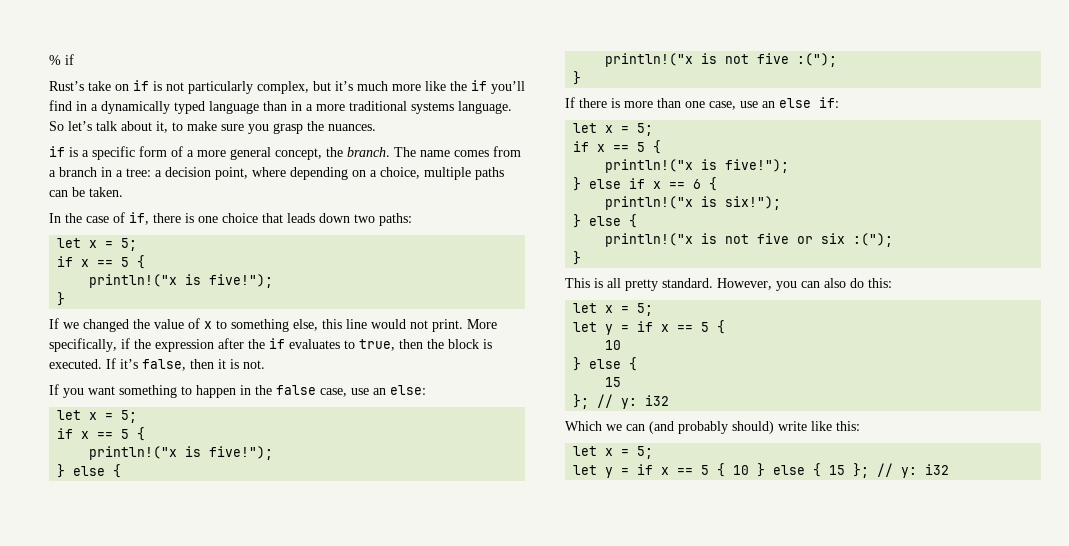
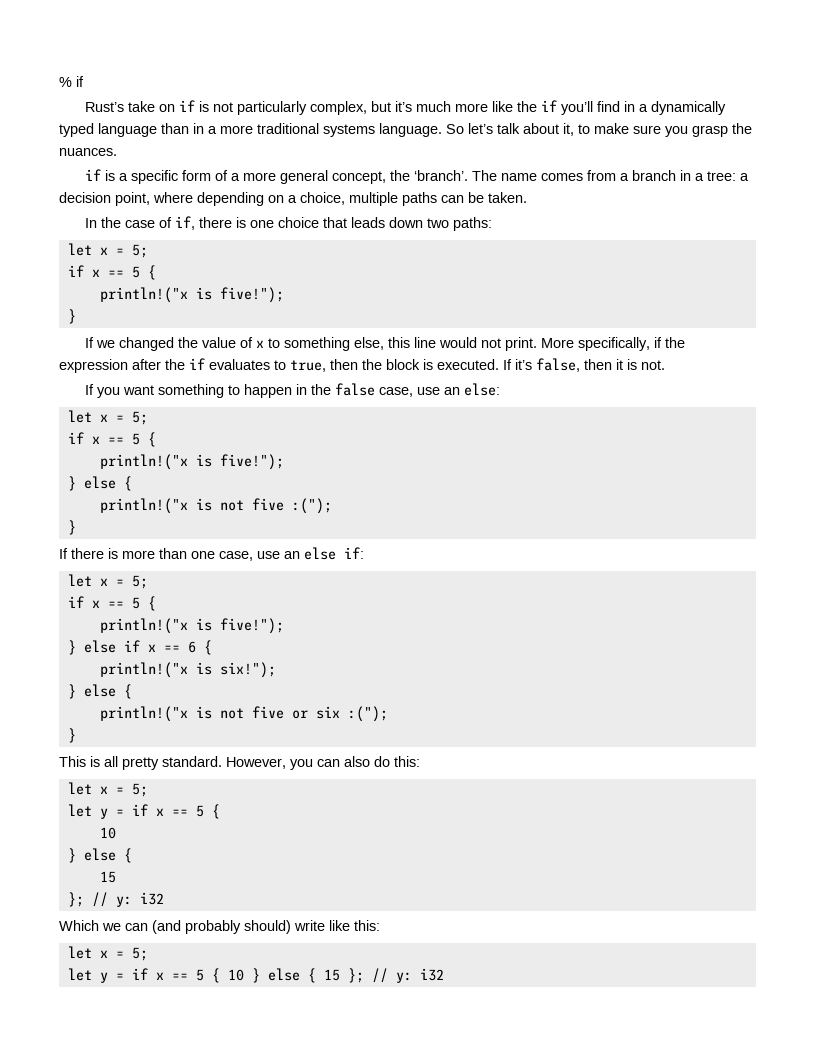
- if is a specific form of a more general concept, the branch.
+ if is a specific form of a more general concept, the ‘branch’.

